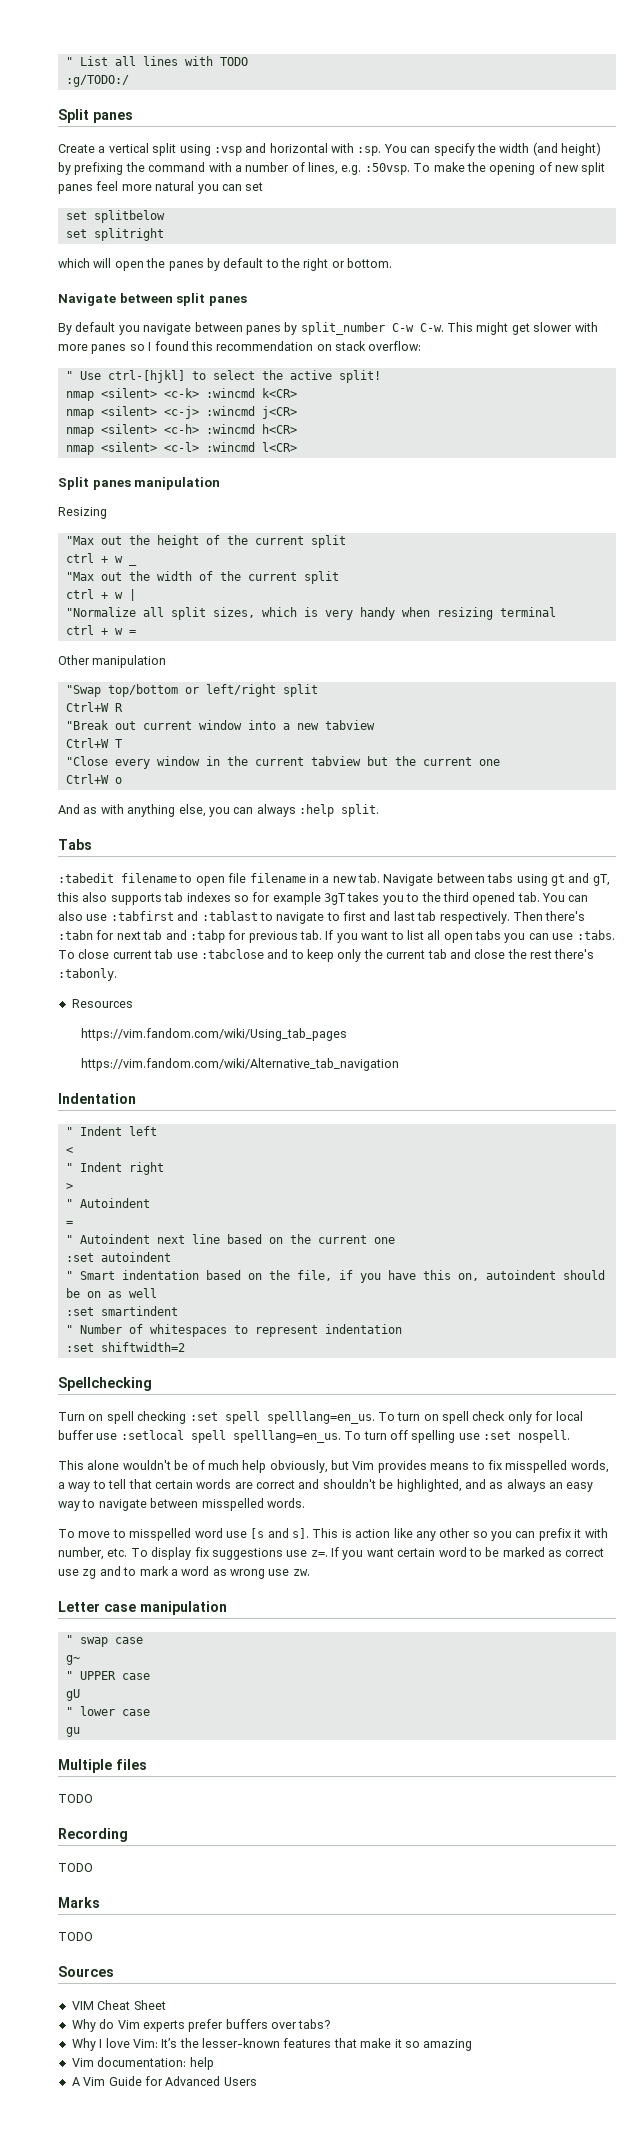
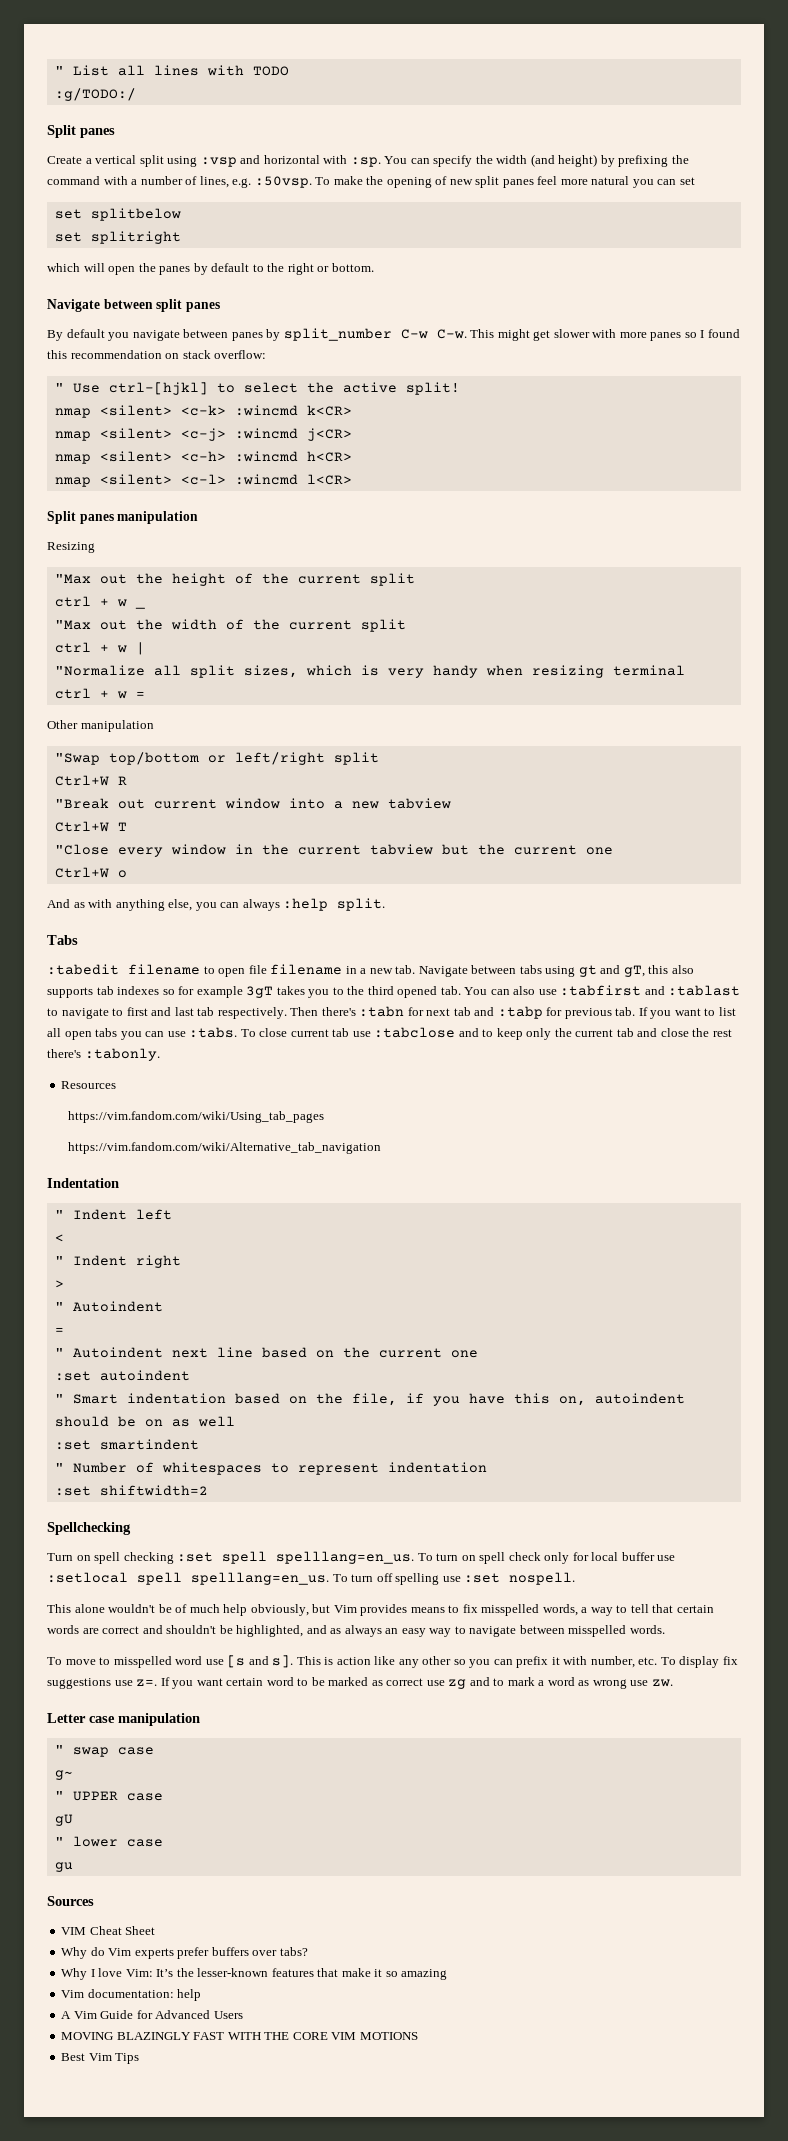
- Multiple files
- TODO
- Recording
- TODO
- Marks
- TODO
+ MOVING BLAZINGLY FAST WITH THE CORE VIM MOTIONS
+ Best Vim Tips

